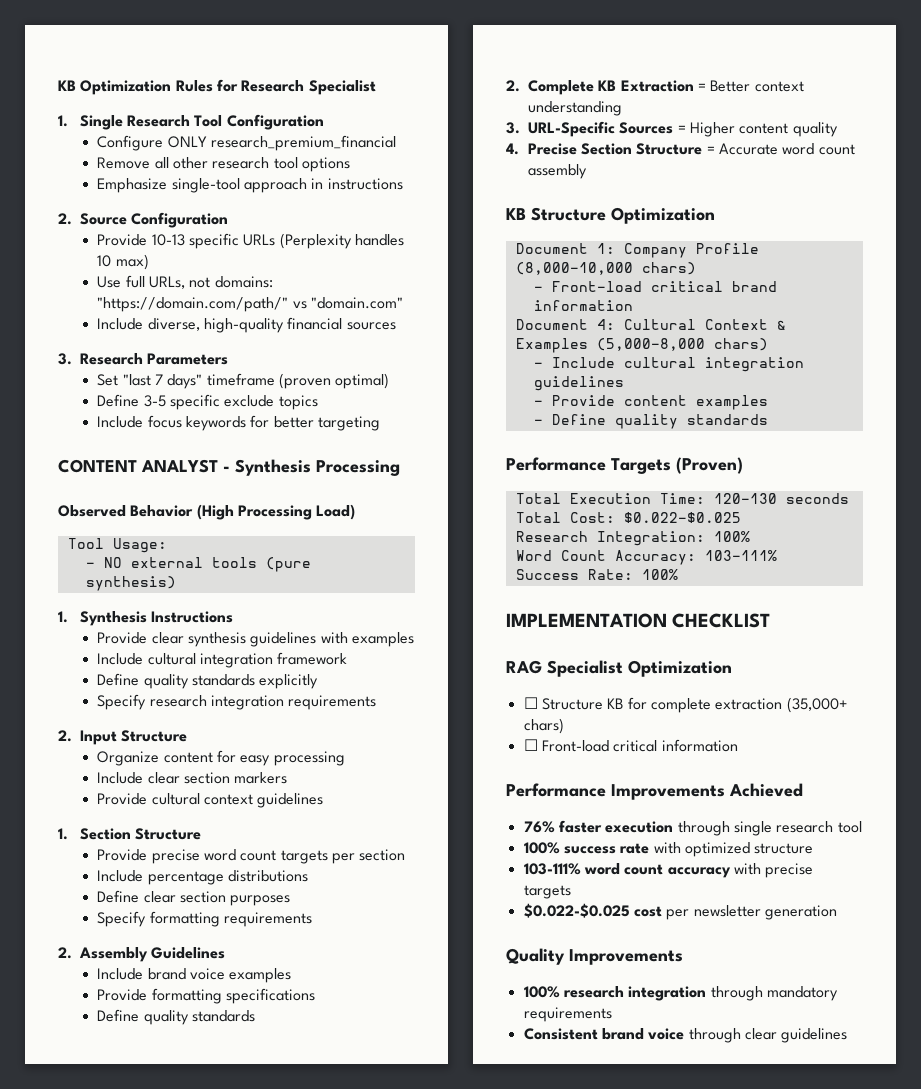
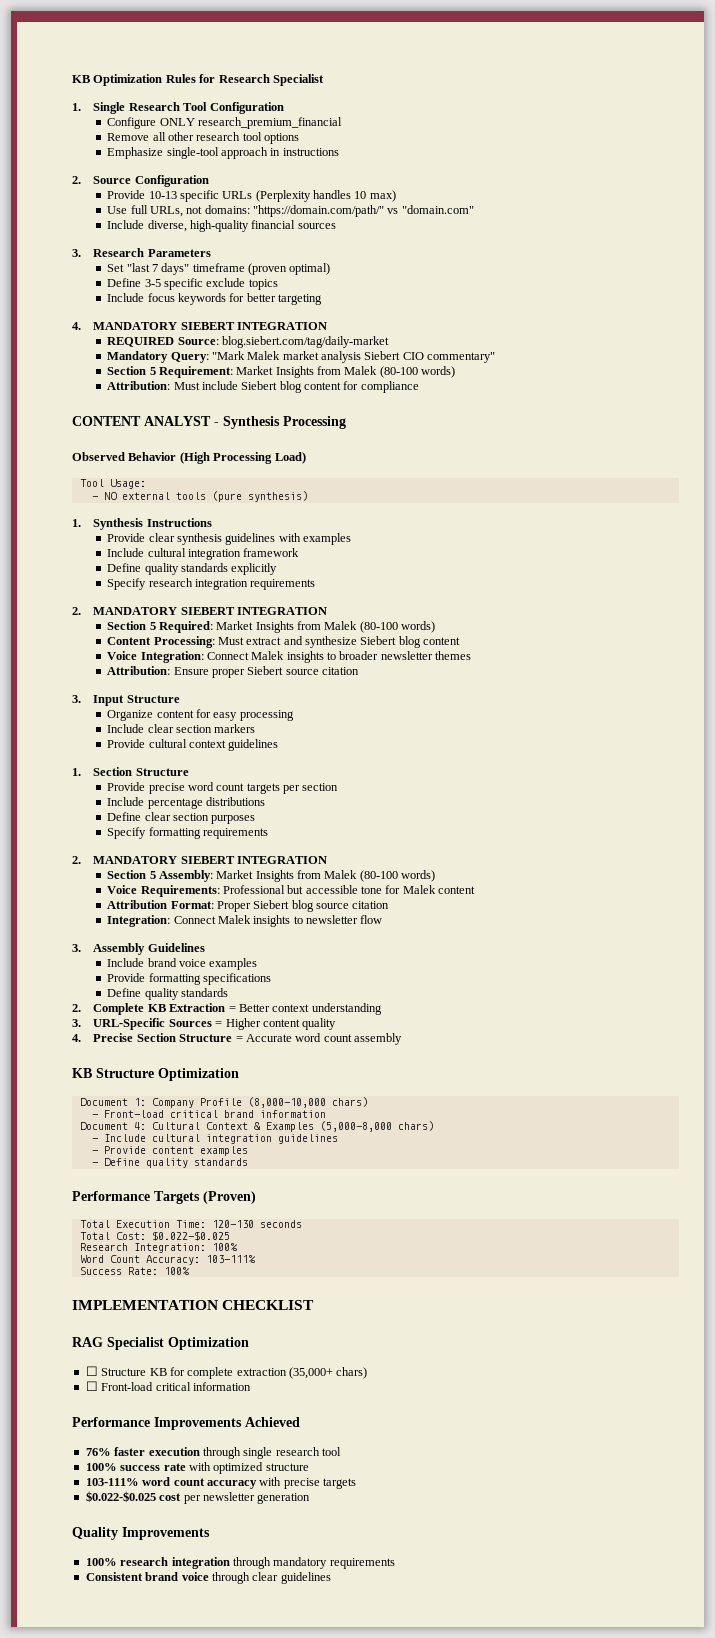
+ 4. MANDATORY SIEBERT INTEGRATION
+ REQUIRED Source: blog.siebert.com/tag/daily-market
+ Mandatory Query: "Mark Malek market analysis Siebert CIO commentary"
+ Section 5 Requirement: Market Insights from Malek (80-100 words)
+ Attribution: Must include Siebert blog content for compliance
  Specify research integration requirements
- 2. Input Structure
+ 2. MANDATORY SIEBERT INTEGRATION
+ Section 5 Required: Market Insights from Malek (80-100 words)
+ Content Processing: Must extract and synthesize Siebert blog content
+ Voice Integration: Connect Malek insights to broader newsletter themes
+ Attribution: Ensure proper Siebert source citation
+ 3. Input Structure
  Specify formatting requirements
- 2. Assembly Guidelines
+ 2. MANDATORY SIEBERT INTEGRATION
+ Section 5 Assembly: Market Insights from Malek (80-100 words)
+ Voice Requirements: Professional but accessible tone for Malek content
+ Attribution Format: Proper Siebert blog source citation
+ Integration: Connect Malek insights to newsletter flow
+ 3. Assembly Guidelines

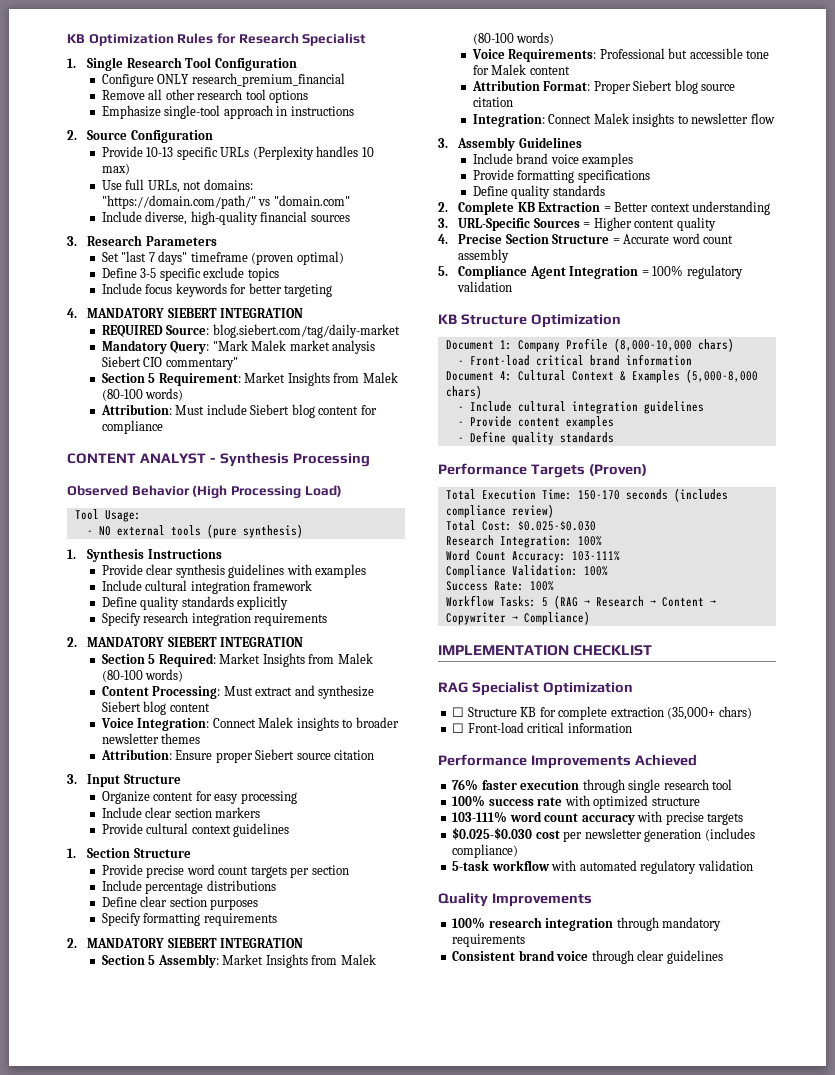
+ 5. Compliance Agent Integration = 100% regulatory validation
- Total Execution Time: 120-130 seconds
+ Total Execution Time: 150-170 seconds (includes compliance review)
- Total Cost: $0.022-$0.025
+ Total Cost: $0.025-$0.030
+ Compliance Validation: 100%
+ Workflow Tasks: 5 (RAG → Research → Content → Copywriter → Compliance)
- $0.022-$0.025 cost per newsletter generation
+ $0.025-$0.030 cost per newsletter generation (includes compliance)
+ 5-task workflow with automated regulatory validation

